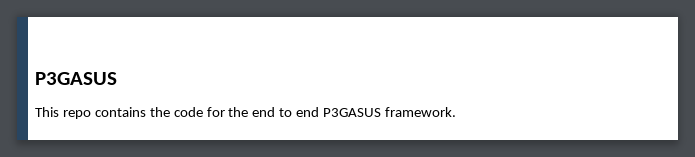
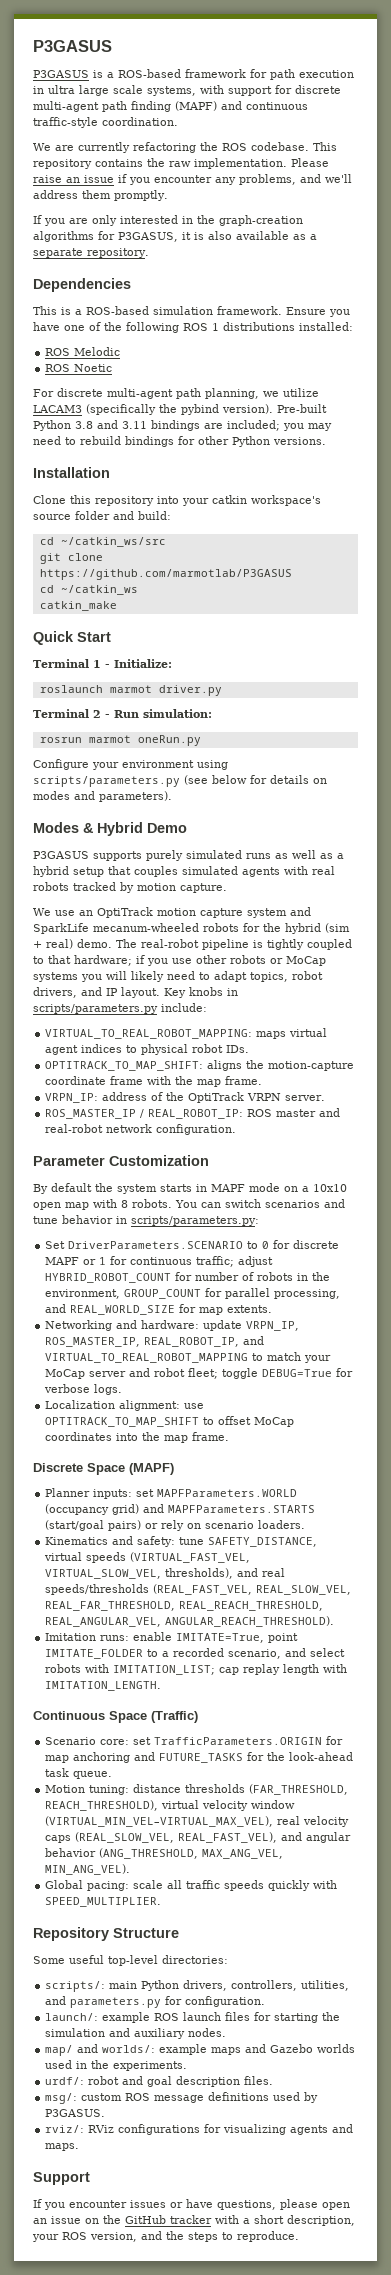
- This repo contains the code for the end to end P3GASUS framework.
+ P3GASUS is a ROS-based framework for path execution in ultra large scale systems, with support for discrete multi-agent path finding (MAPF) and continuous traffic-style coordination.
+ We are currently refactoring the ROS codebase. This repository contains the raw implementation. Please raise an issue if you encounter any problems, and we'll address them promptly.
+ If you are only interested in the graph-creation algorithms for P3GASUS, it is also available as a separate repository.
+ Dependencies
+ This is a ROS-based simulation framework. Ensure you have one of the following ROS 1 distributions installed:
+ ROS Melodic
+ ROS Noetic
+ For discrete multi-agent path planning, we utilize LACAM3 (specifically the pybind version). Pre-built Python 3.8 and 3.11 bindings are included; you may need to rebuild bindings for other Python versions.
+ Installation
+ Clone this repository into your catkin workspace's source folder and build:
+ cd ~/catkin_ws/src
+ git clone https://github.com/marmotlab/P3GASUS
+ cd ~/catkin_ws
+ catkin_make
+ Quick Start
+ Terminal 1 - Initialize:
+ roslaunch marmot driver.py
+ Terminal 2 - Run simulation:
+ rosrun marmot oneRun.py
+ Configure your environment using scripts/parameters.py (see below for details on modes and parameters).
+ Modes & Hybrid Demo
+ P3GASUS supports purely simulated runs as well as a hybrid setup that couples simulated agents with real robots tracked by motion capture.
+ We use an OptiTrack motion capture system and SparkLife mecanum-wheeled robots for the hybrid (sim + real) demo. The real-robot pipeline is tightly coupled to that hardware; if you use other robots or MoCap systems you will likely need to adapt topics, robot drivers, and IP layout. Key knobs in scripts/parameters.py include:
+ VIRTUAL_TO_REAL_ROBOT_MAPPING: maps virtual agent indices to physical robot IDs.
+ OPTITRACK_TO_MAP_SHIFT: aligns the motion-capture coordinate frame with the map frame.
+ VRPN_IP: address of the OptiTrack VRPN server.
+ ROS_MASTER_IP / REAL_ROBOT_IP: ROS master and real-robot network configuration.
+ Parameter Customization
+ By default the system starts in MAPF mode on a 10x10 open map with 8 robots. You can switch scenarios and tune behavior in scripts/parameters.py:
+ Set DriverParameters.SCENARIO to 0 for discrete MAPF or 1 for continuous traffic; adjust HYBRID_ROBOT_COUNT for number of robots in the environment, GROUP_COUNT for parallel processing, and REAL_WORLD_SIZE for map extents.
+ Networking and hardware: update VRPN_IP, ROS_MASTER_IP, REAL_ROBOT_IP, and VIRTUAL_TO_REAL_ROBOT_MAPPING to match your MoCap server and robot fleet; toggle DEBUG=True for verbose logs.
+ Localization alignment: use OPTITRACK_TO_MAP_SHIFT to offset MoCap coordinates into the map frame.
+ Discrete Space (MAPF)
+ Planner inputs: set MAPFParameters.WORLD (occupancy grid) and MAPFParameters.STARTS (start/goal pairs) or rely on scenario loaders.
+ Kinematics and safety: tune SAFETY_DISTANCE, virtual speeds (VIRTUAL_FAST_VEL, VIRTUAL_SLOW_VEL, thresholds), and real speeds/thresholds (REAL_FAST_VEL, REAL_SLOW_VEL, REAL_FAR_THRESHOLD, REAL_REACH_THRESHOLD, REAL_ANGULAR_VEL, ANGULAR_REACH_THRESHOLD).
+ Imitation runs: enable IMITATE=True, point IMITATE_FOLDER to a recorded scenario, and select robots with IMITATION_LIST; cap replay length with IMITATION_LENGTH.
+ Continuous Space (Traffic)
+ Scenario core: set TrafficParameters.ORIGIN for map anchoring and FUTURE_TASKS for the look-ahead task queue.
+ Motion tuning: distance thresholds (FAR_THRESHOLD, REACH_THRESHOLD), virtual velocity window (VIRTUAL_MIN_VEL–VIRTUAL_MAX_VEL), real velocity caps (REAL_SLOW_VEL, REAL_FAST_VEL), and angular behavior (ANG_THRESHOLD, MAX_ANG_VEL, MIN_ANG_VEL).
+ Global pacing: scale all traffic speeds quickly with SPEED_MULTIPLIER.
+ Repository Structure
+ Some useful top-level directories:
+ scripts/: main Python drivers, controllers, utilities, and parameters.py for configuration.
+ launch/: example ROS launch files for starting the simulation and auxiliary nodes.
+ map/ and worlds/: example maps and Gazebo worlds used in the experiments.
+ urdf/: robot and goal description files.
+ msg/: custom ROS message definitions used by P3GASUS.
+ rviz/: RViz configurations for visualizing agents and maps.
+ Support
+ If you encounter issues or have questions, please open an issue on the GitHub tracker with a short description, your ROS version, and the steps to reproduce.

